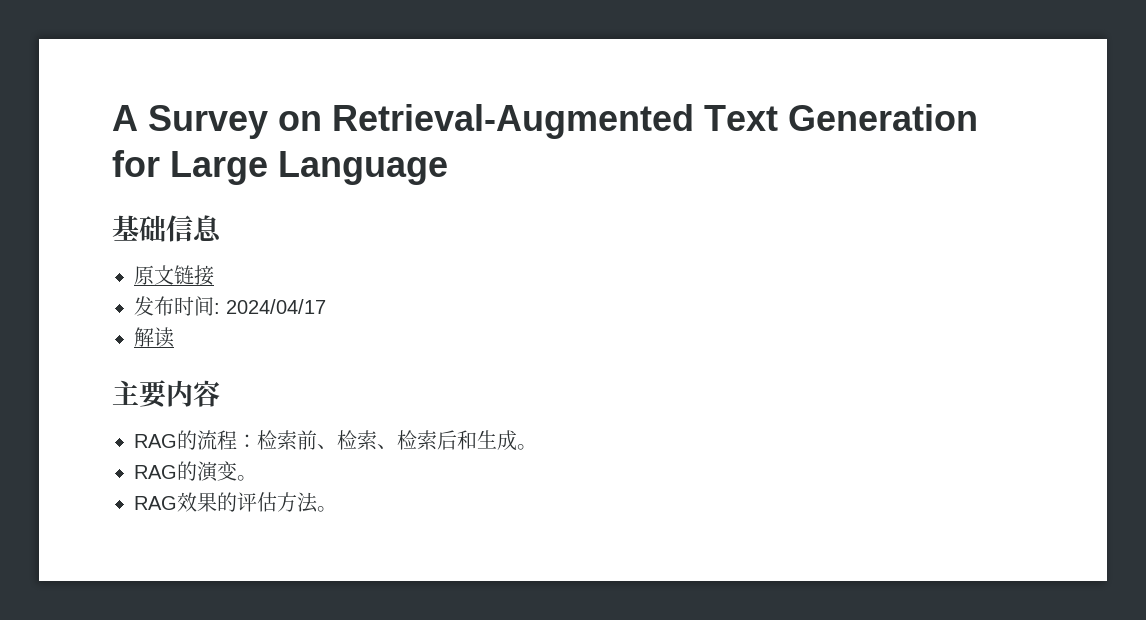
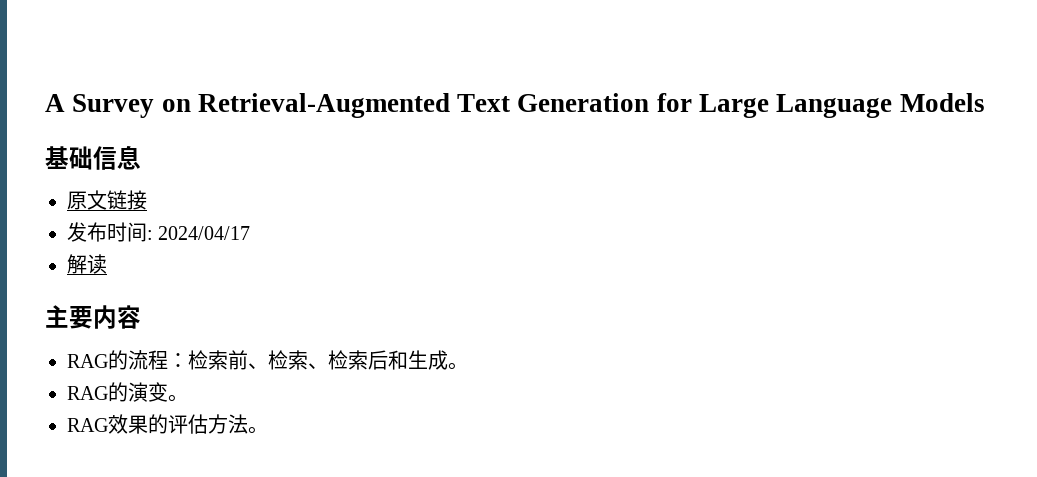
- A Survey on Retrieval-Augmented Text Generation for Large Language
+ A Survey on Retrieval-Augmented Text Generation for Large Language Models

